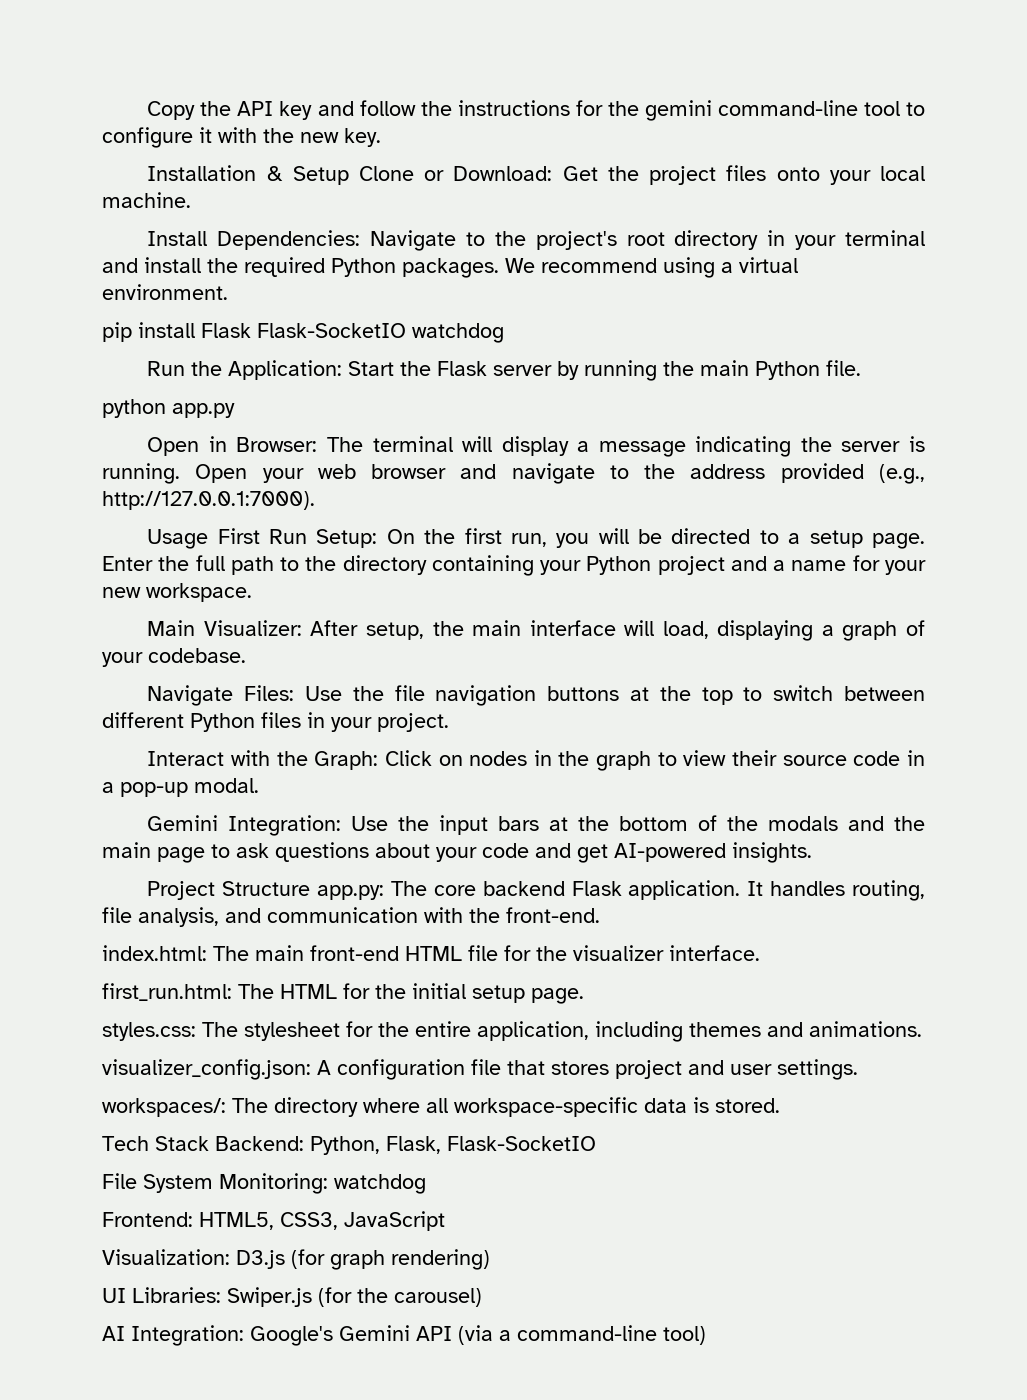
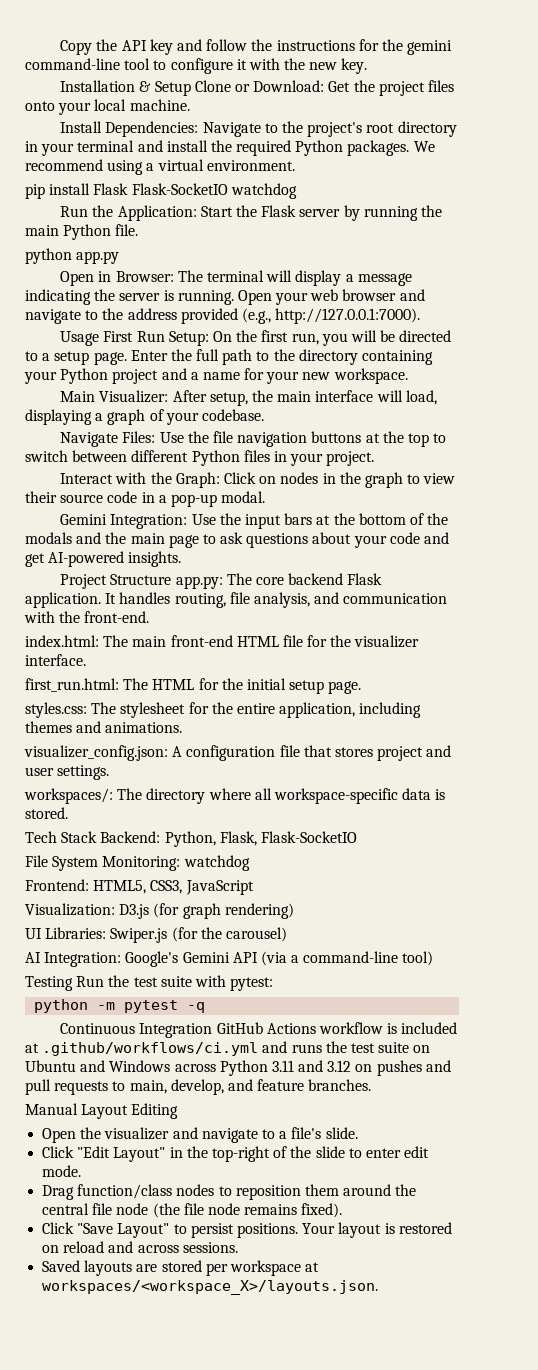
+ Testing Run the test suite with pytest:
+ python -m pytest -q
+ Continuous Integration GitHub Actions workflow is included at .github/workflows/ci.yml and runs the test suite on Ubuntu and Windows across Python 3.11 and 3.12 on pushes and pull requests to main, develop, and feature branches.
+ Manual Layout Editing
+ Open the visualizer and navigate to a file's slide.
+ Click "Edit Layout" in the top-right of the slide to enter edit mode.
+ Drag function/class nodes to reposition them around the central file node (the file node remains fixed).
+ Click "Save Layout" to persist positions. Your layout is restored on reload and across sessions.
+ Saved layouts are stored per workspace at workspaces/<workspace_X>/layouts.json.

